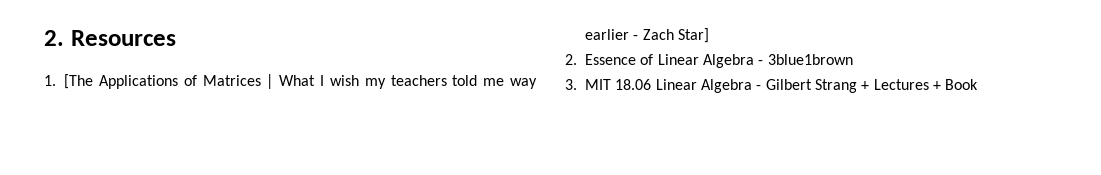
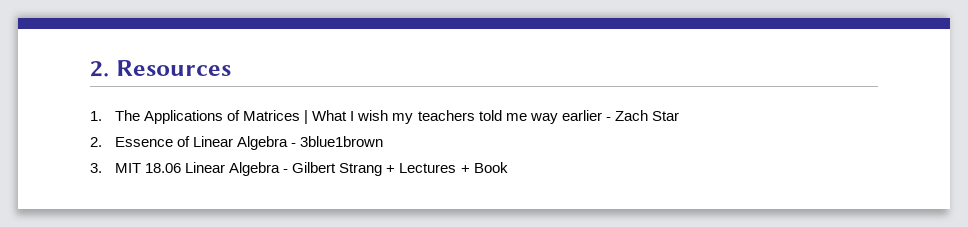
- 1. [The Applications of Matrices | What I wish my teachers told me way earlier - Zach Star]
+ 1. The Applications of Matrices | What I wish my teachers told me way earlier - Zach Star

